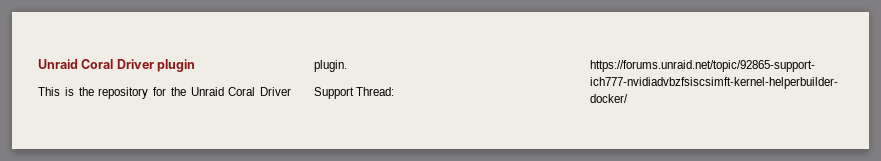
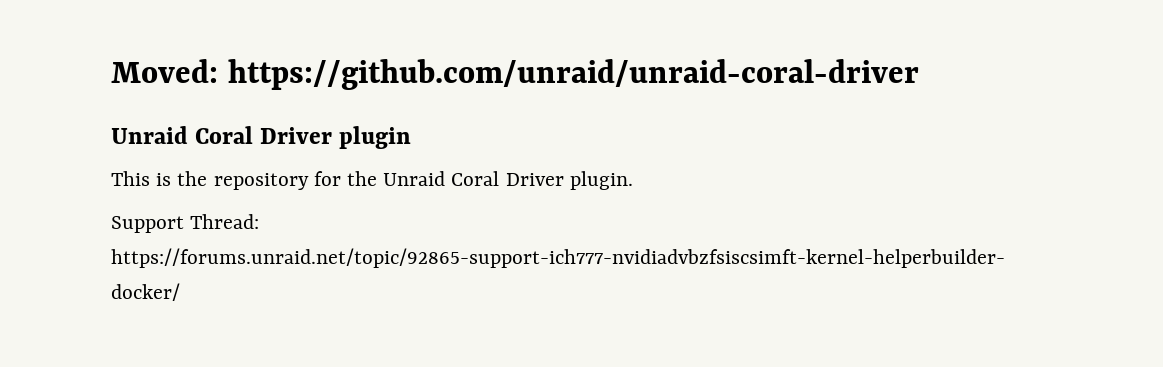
+ Moved: https://github.com/unraid/unraid-coral-driver

